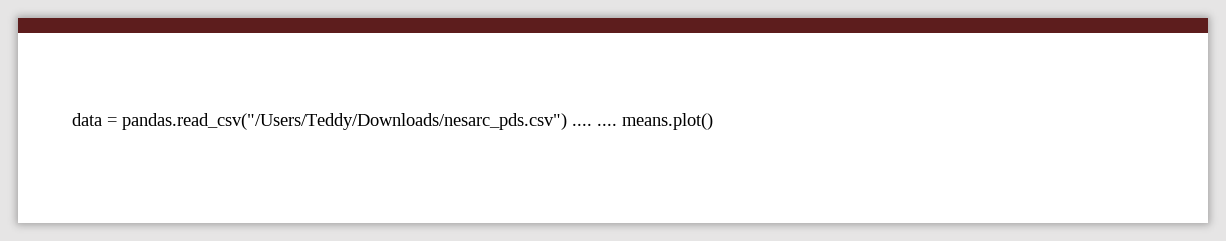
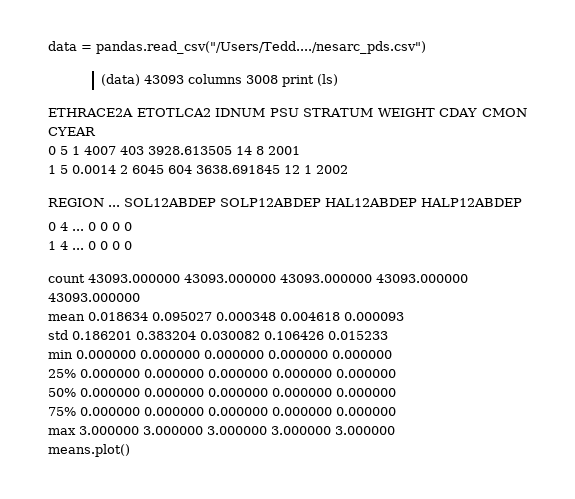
- data = pandas.read_csv("/Users/Teddy/Downloads/nesarc_pds.csv") .... .... means.plot()
+ data = pandas.read_csv("/Users/Tedd..../nesarc_pds.csv")
+ (data) 43093 columns 3008 print (ls)
+ ETHRACE2A ETOTLCA2 IDNUM PSU STRATUM WEIGHT CDAY CMON CYEAR
+ 0 5 1 4007 403 3928.613505 14 8 2001
+ 1 5 0.0014 2 6045 604 3638.691845 12 1 2002
+ REGION ... SOL12ABDEP SOLP12ABDEP HAL12ABDEP HALP12ABDEP
+ 0 4 ... 0 0 0 0
+ 1 4 ... 0 0 0 0
+ count 43093.000000 43093.000000 43093.000000 43093.000000 43093.000000
+ mean 0.018634 0.095027 0.000348 0.004618 0.000093
+ std 0.186201 0.383204 0.030082 0.106426 0.015233
+ min 0.000000 0.000000 0.000000 0.000000 0.000000
+ 25% 0.000000 0.000000 0.000000 0.000000 0.000000
+ 50% 0.000000 0.000000 0.000000 0.000000 0.000000
+ 75% 0.000000 0.000000 0.000000 0.000000 0.000000
+ max 3.000000 3.000000 3.000000 3.000000 3.000000
+ means.plot()

